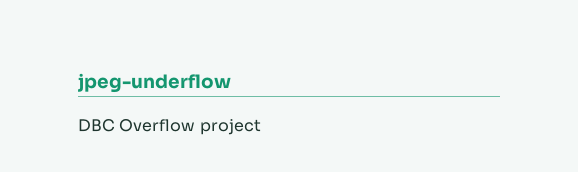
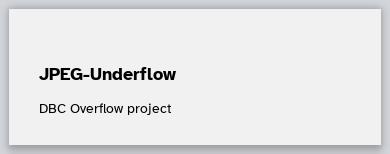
- jpeg-underflow
+ JPEG-Underflow

